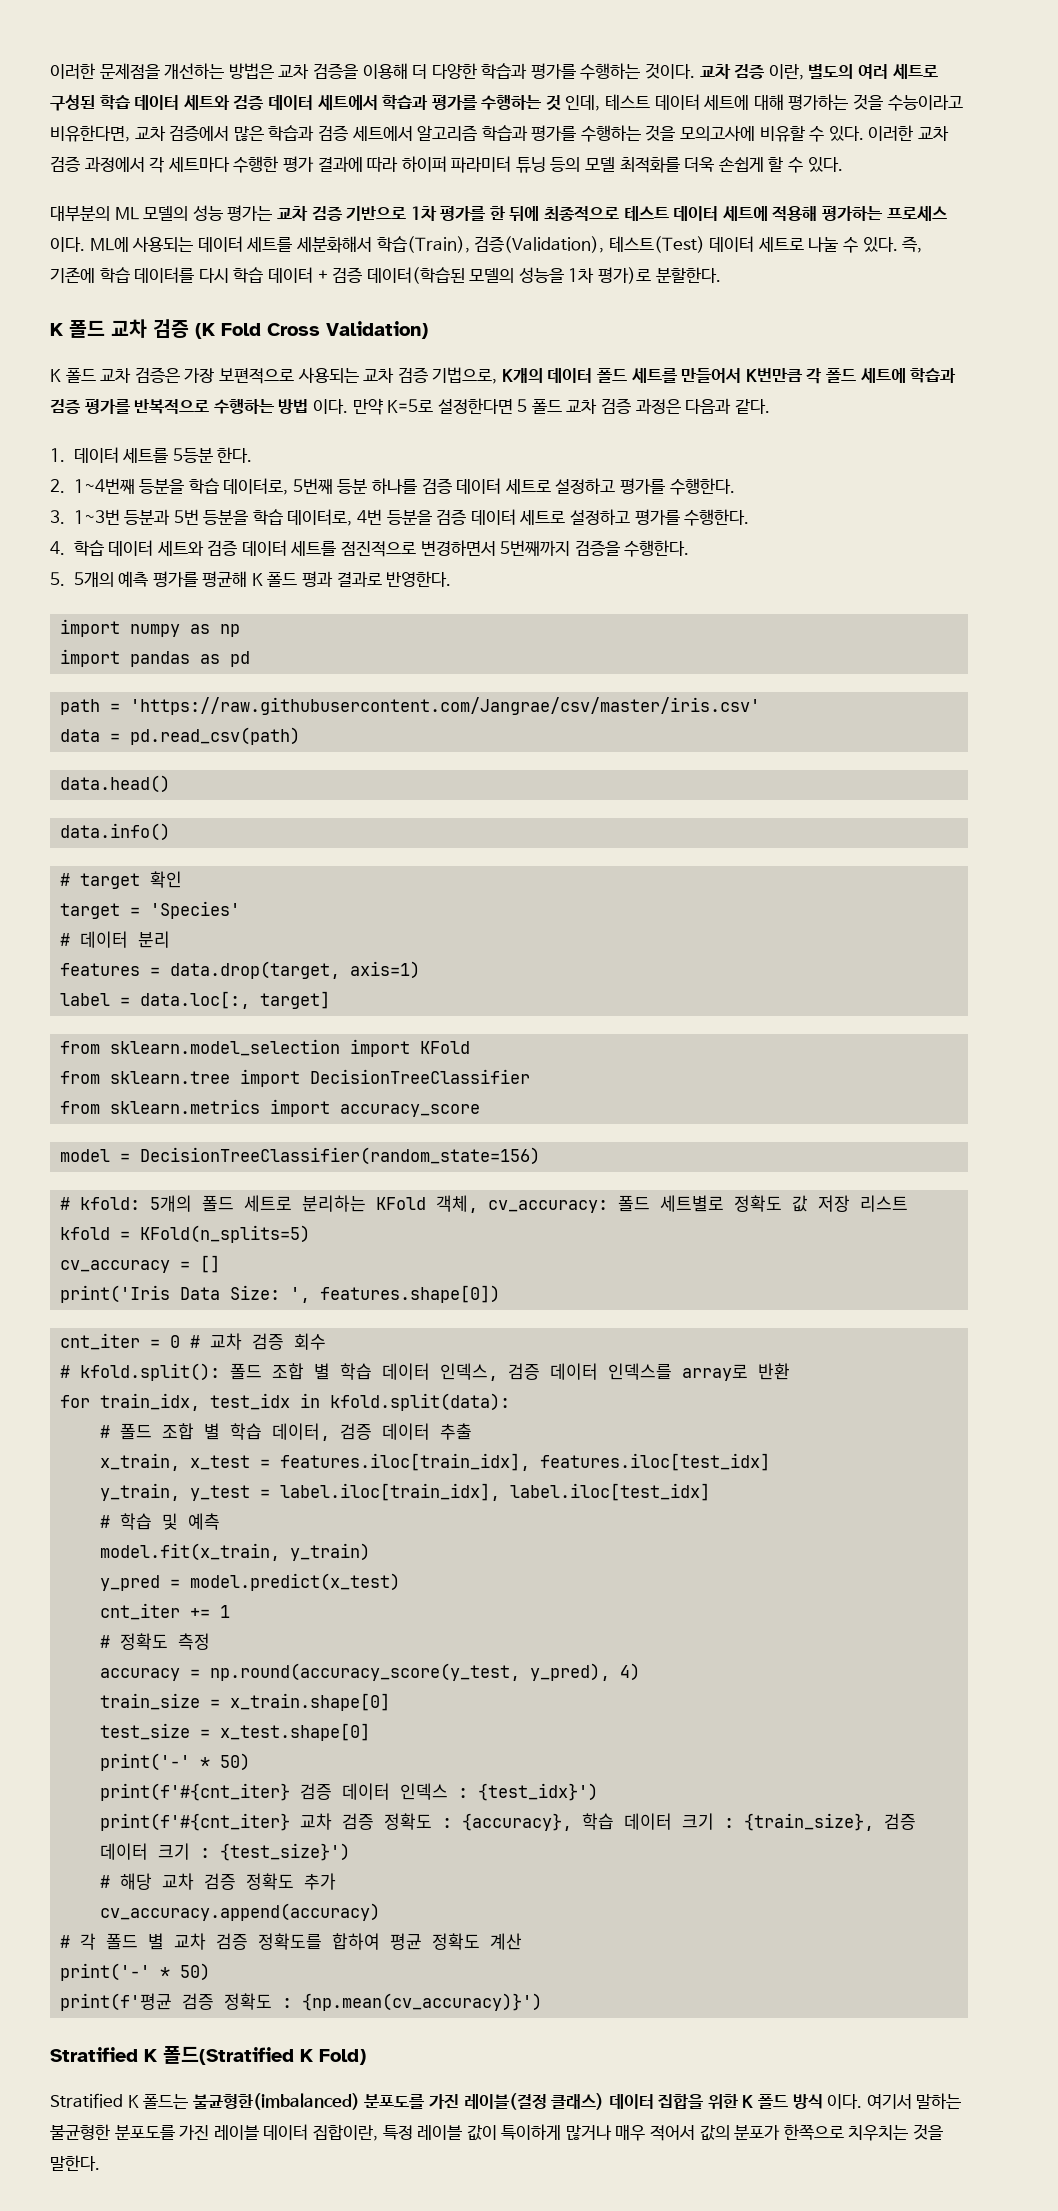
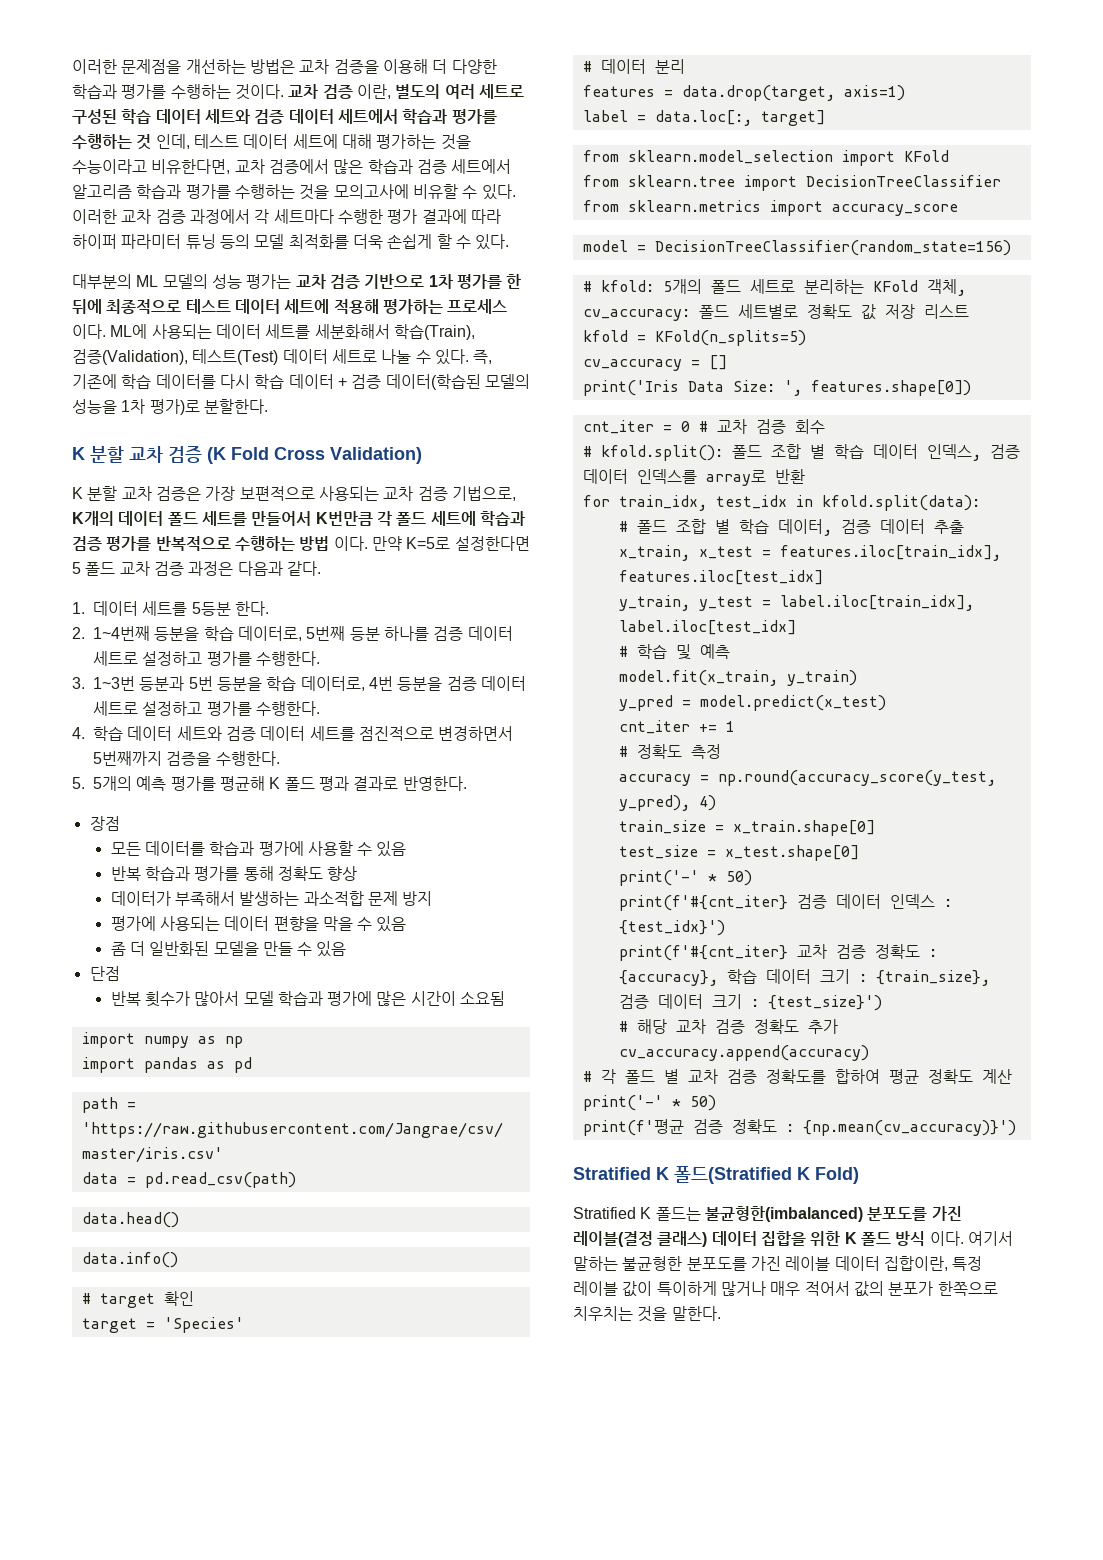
- K 폴드 교차 검증 (K Fold Cross Validation)
+ K 분할 교차 검증 (K Fold Cross Validation)
- K 폴드 교차 검증은 가장 보편적으로 사용되는 교차 검증 기법으로, K개의 데이터 폴드 세트를 만들어서 K번만큼 각 폴드 세트에 학습과 검증 평가를 반복적으로 수행하는 방법 이다.
+ K 분할 교차 검증은 가장 보편적으로 사용되는 교차 검증 기법으로, K개의 데이터 폴드 세트를 만들어서 K번만큼 각 폴드 세트에 학습과 검증 평가를 반복적으로 수행하는 방법 이다.
+ 장점
+ 모든 데이터를 학습과 평가에 사용할 수 있음
+ 반복 학습과 평가를 통해 정확도 향상
+ 데이터가 부족해서 발생하는 과소적합 문제 방지
+ 평가에 사용되는 데이터 편향을 막을 수 있음
+ 좀 더 일반화된 모델을 만들 수 있음
+ 단점
+ 반복 횟수가 많아서 모델 학습과 평가에 많은 시간이 소요됨

